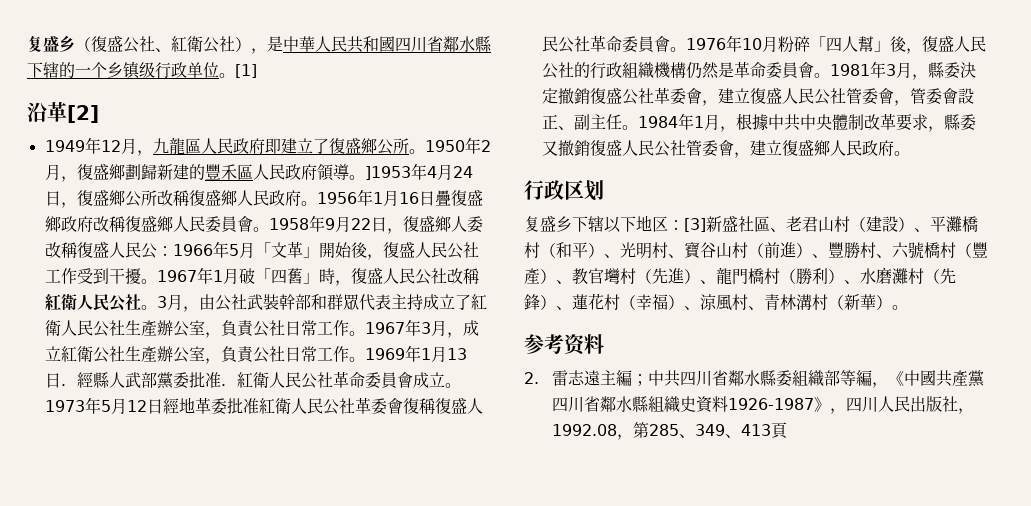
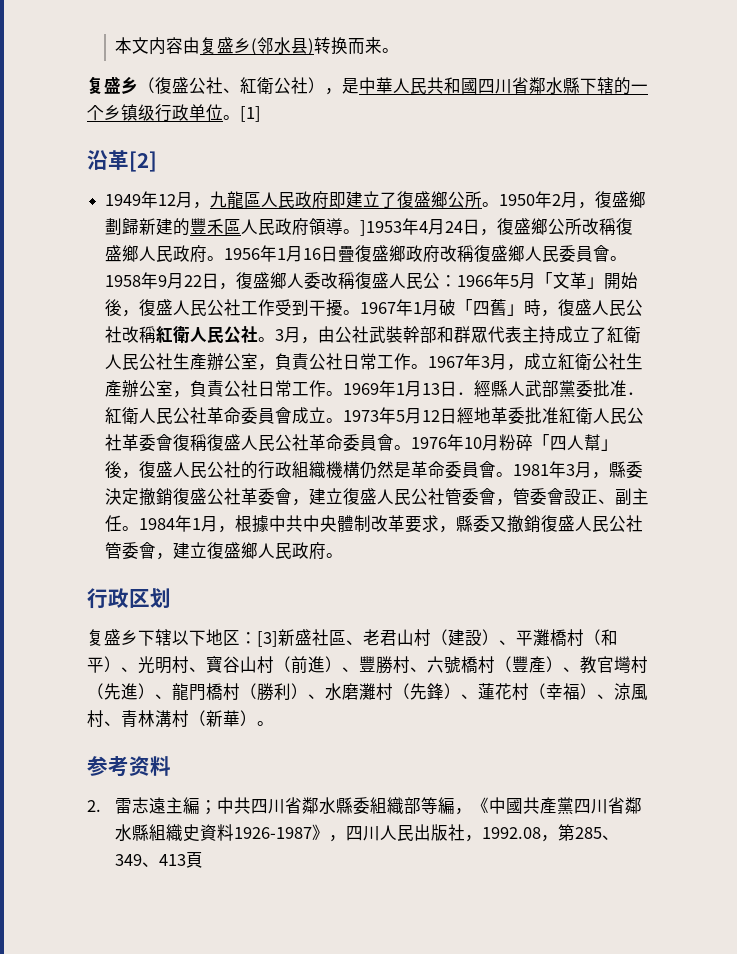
+ 本文内容由复盛乡(邻水县)转换而来。

